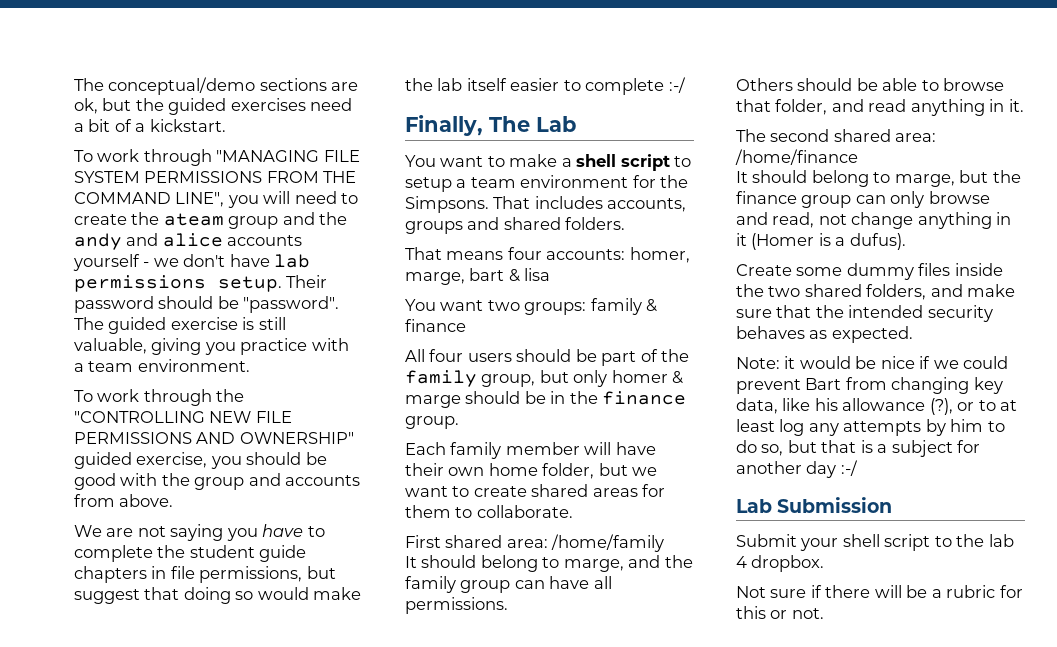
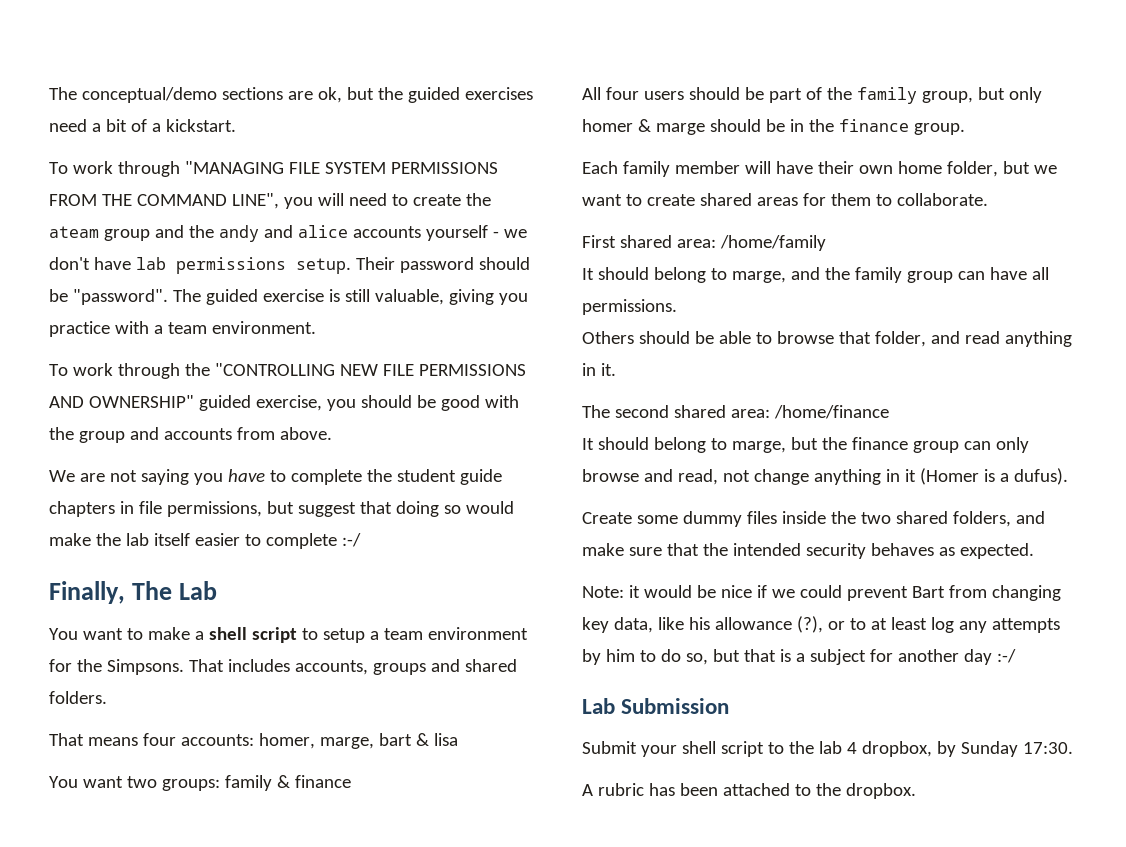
- Submit your shell script to the lab 4 dropbox.
- Not sure if there will be a rubric for this or not.
+ Submit your shell script to the lab 4 dropbox, by Sunday 17:30.
+ A rubric has been attached to the dropbox.

